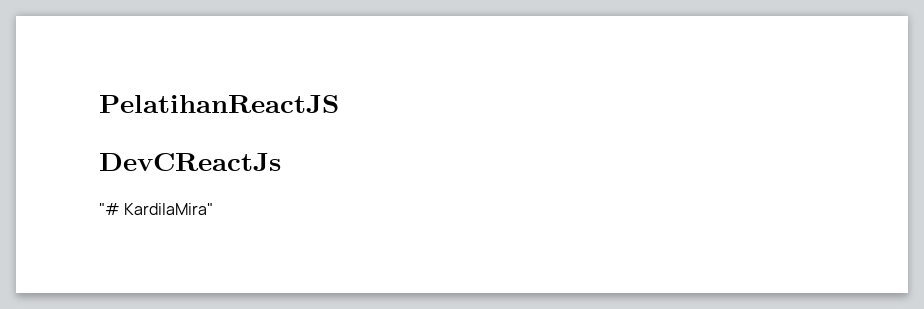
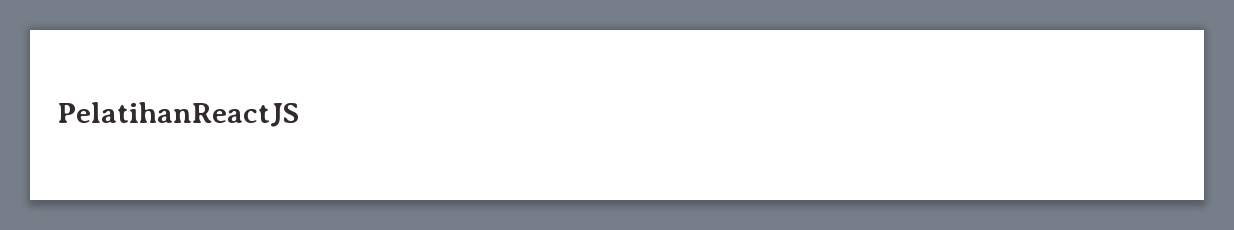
- DevCReactJs
- "# KardilaMira"

